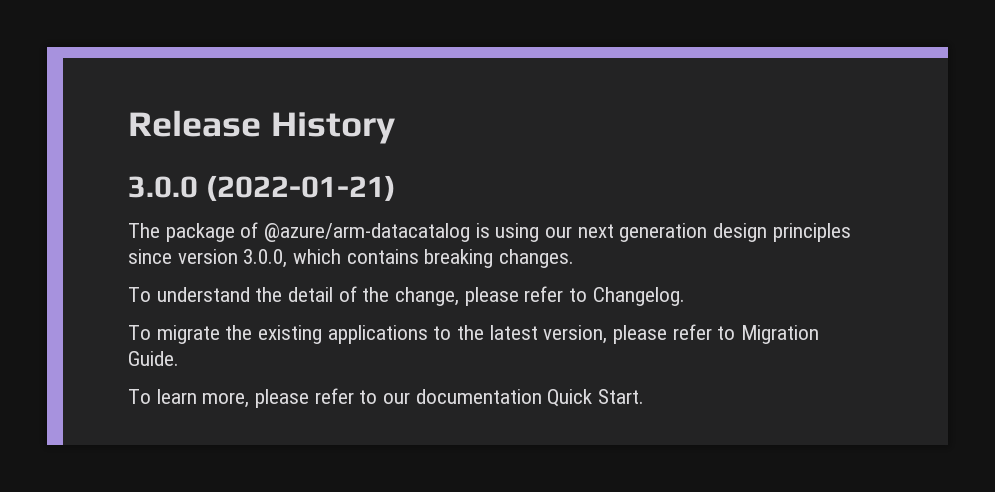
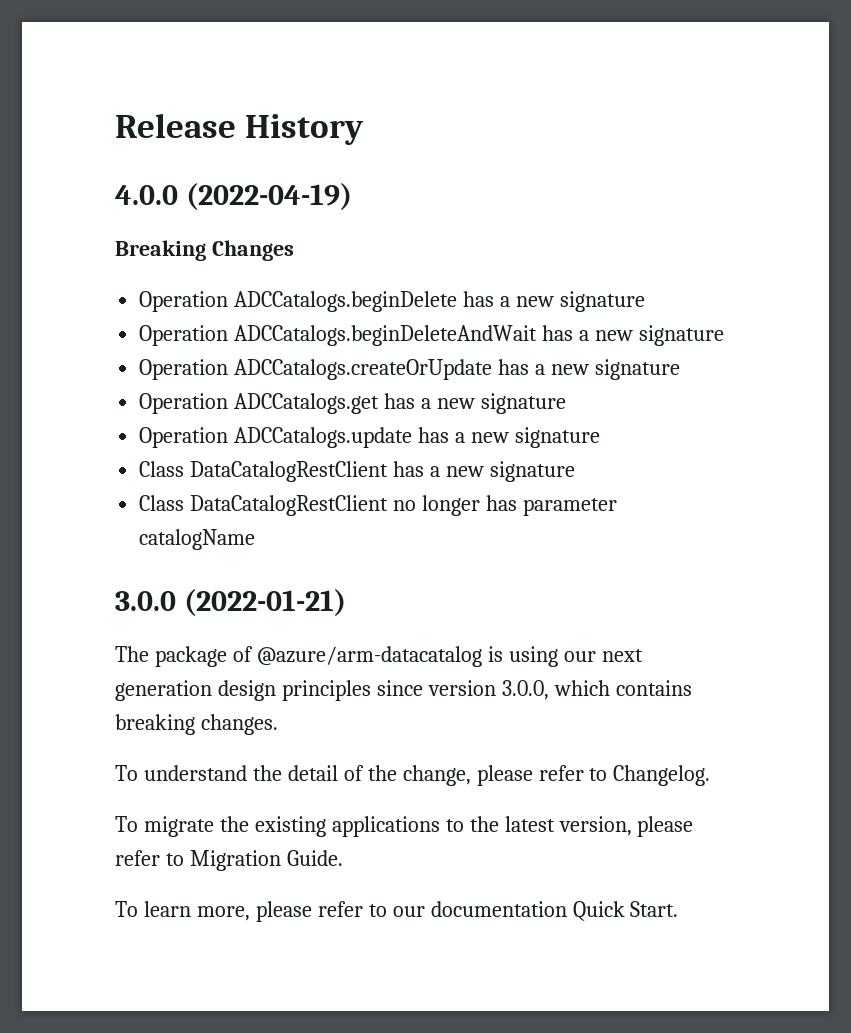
+ 4.0.0 (2022-04-19)
+ Breaking Changes
+ Operation ADCCatalogs.beginDelete has a new signature
+ Operation ADCCatalogs.beginDeleteAndWait has a new signature
+ Operation ADCCatalogs.createOrUpdate has a new signature
+ Operation ADCCatalogs.get has a new signature
+ Operation ADCCatalogs.update has a new signature
+ Class DataCatalogRestClient has a new signature
+ Class DataCatalogRestClient no longer has parameter catalogName

